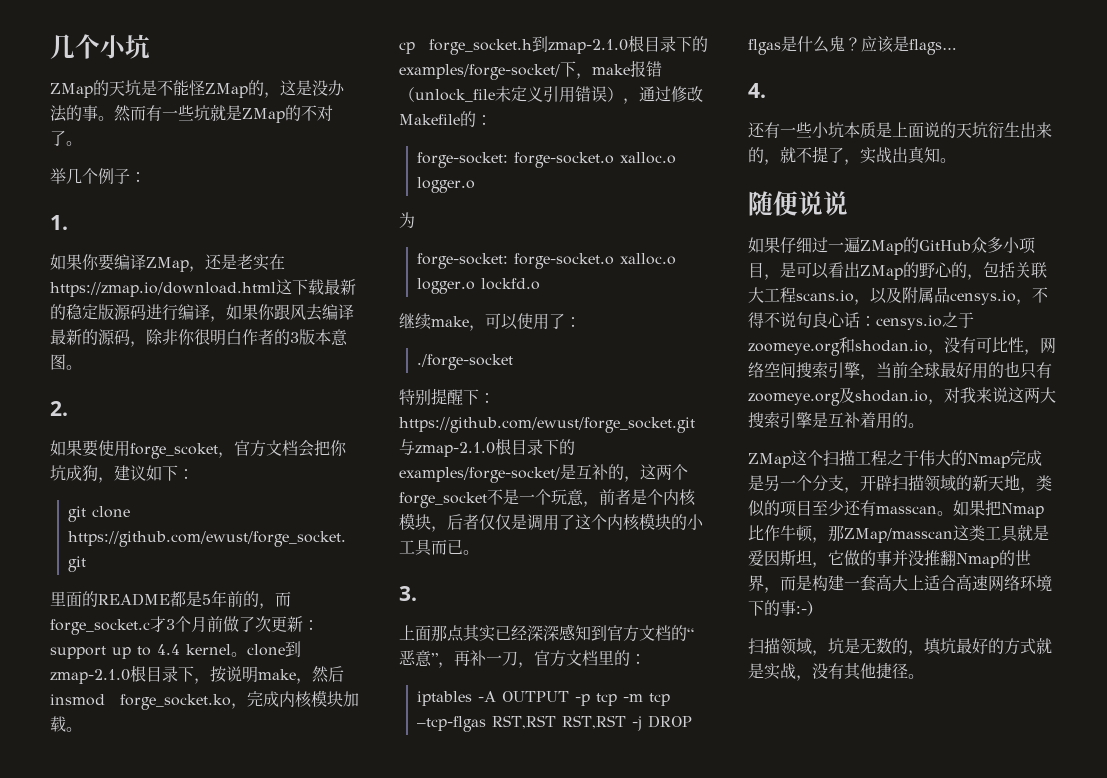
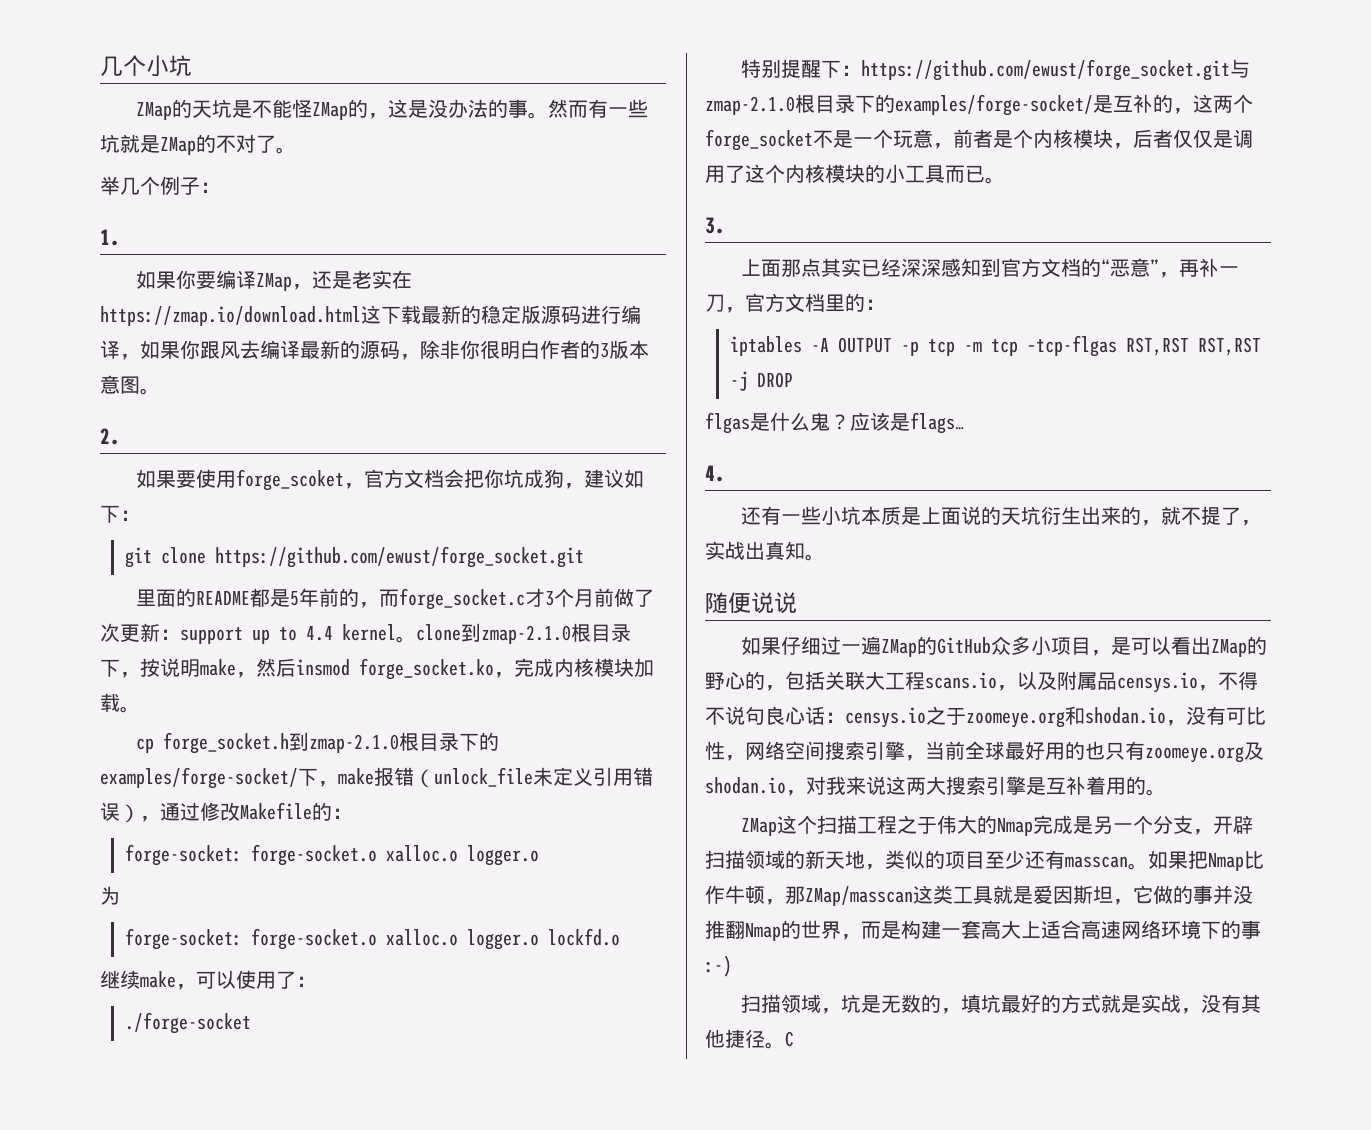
+ C

